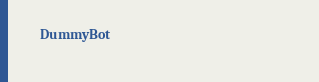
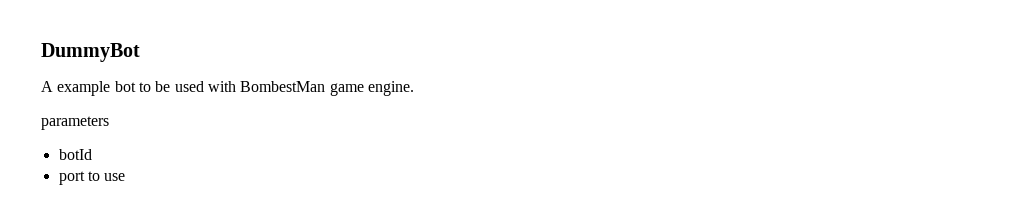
+ A example bot to be used with BombestMan game engine.
+ parameters
+ botId
+ port to use

